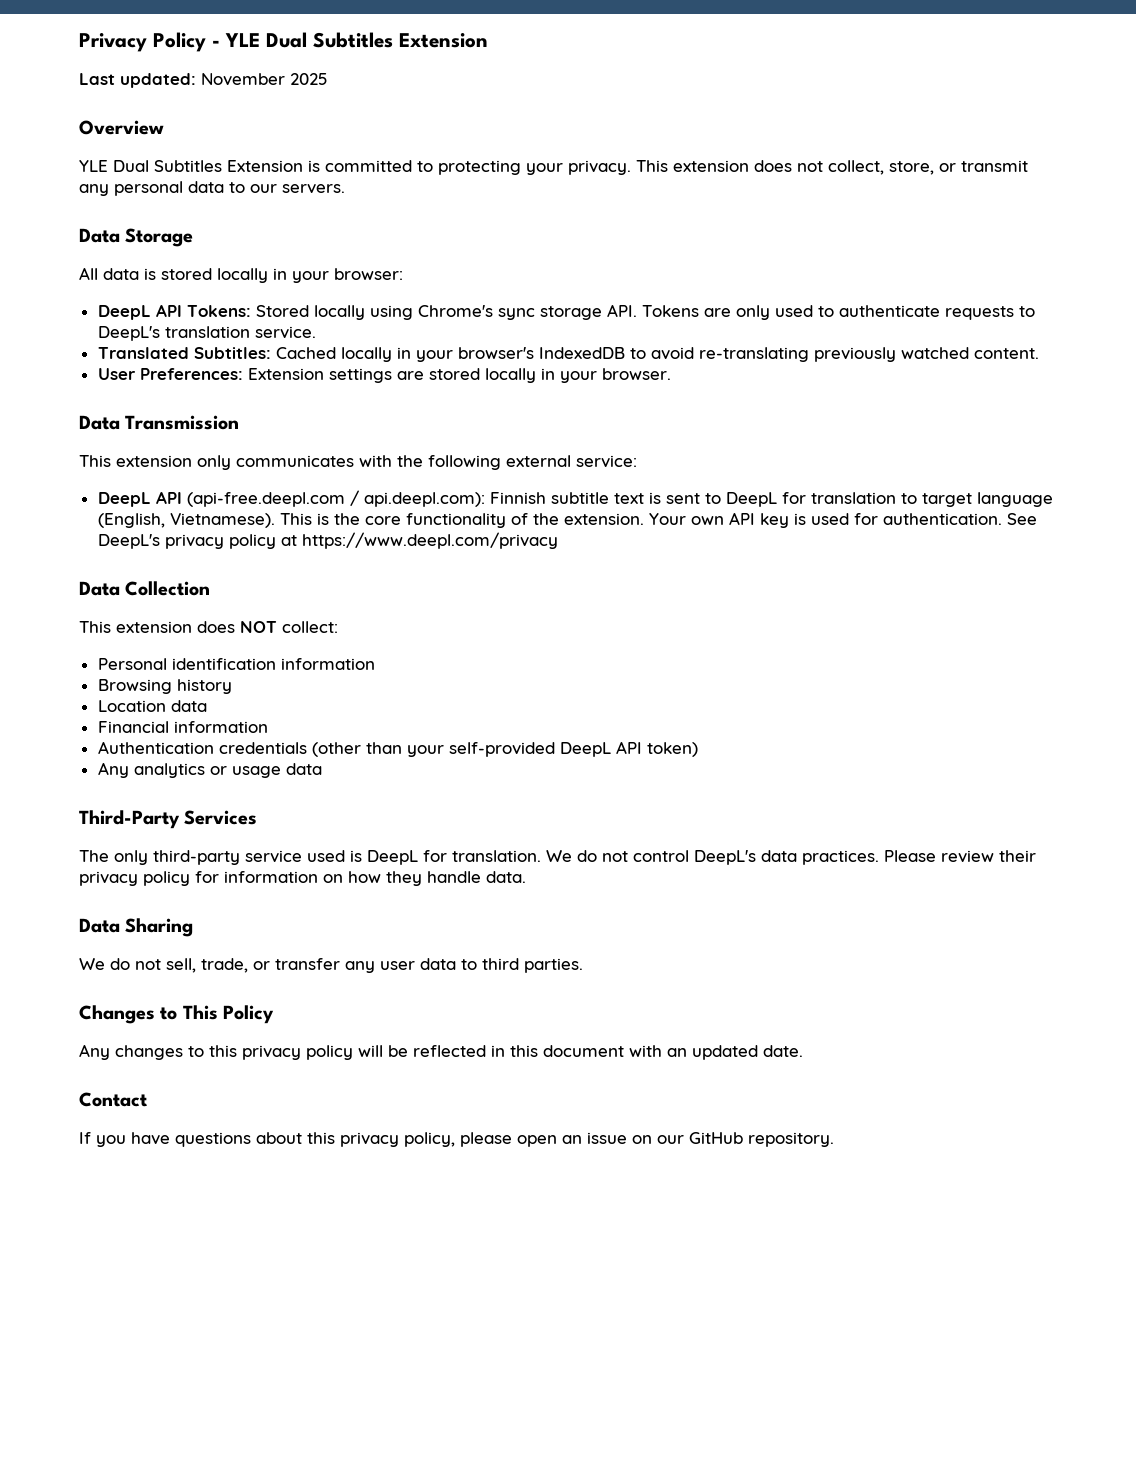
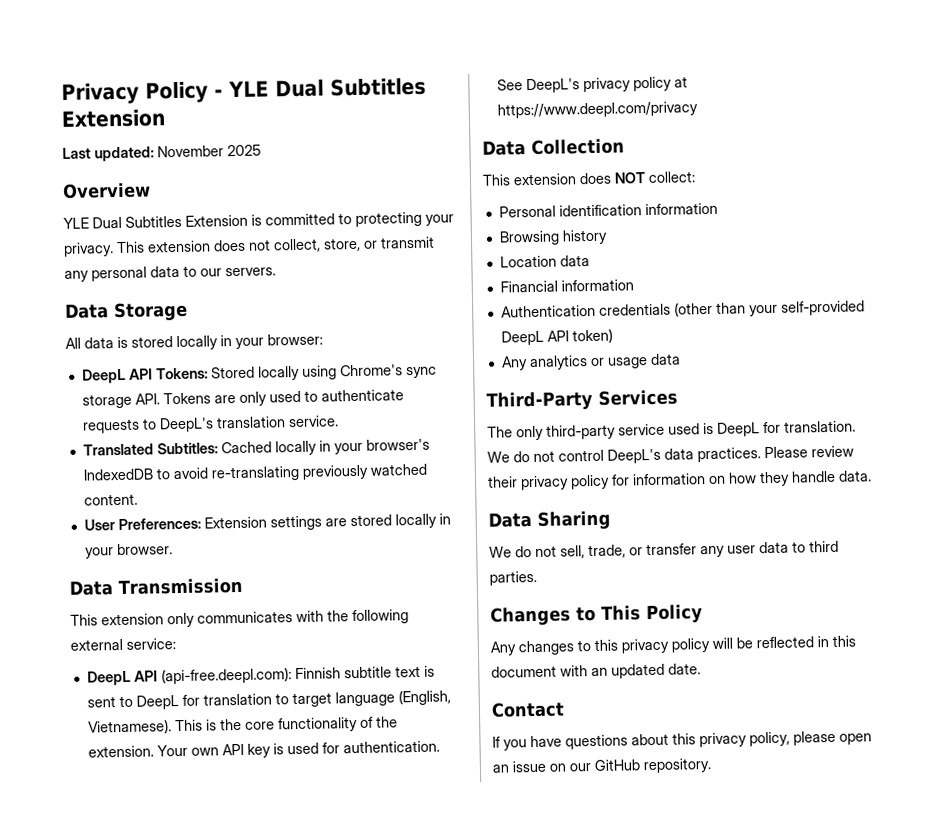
- DeepL API (api-free.deepl.com / api.deepl.com): Finnish subtitle text is sent to DeepL for translation to target language (English, Vietnamese).
+ DeepL API (api-free.deepl.com): Finnish subtitle text is sent to DeepL for translation to target language (English, Vietnamese).

